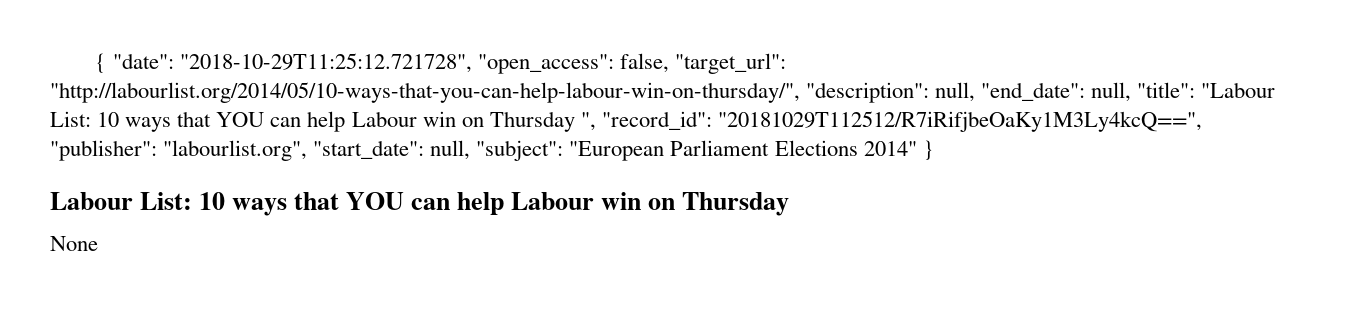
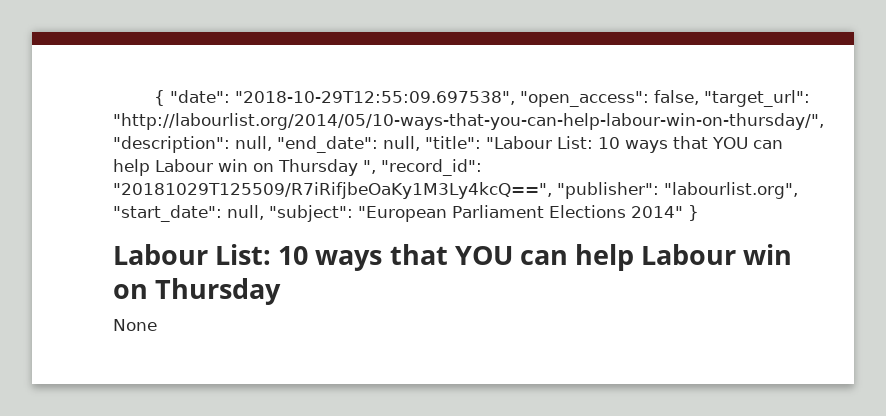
- { "date": "2018-10-29T11:25:12.721728", "open_access": false, "target_url": "http://labourlist.org/2014/05/10-ways-that-you-can-help-labour-win-on-thursday/", "description": null, "end_date": null, "title": "Labour List: 10 ways that YOU can help Labour win on Thursday ", "record_id": "20181029T112512/R7iRifjbeOaKy1M3Ly4kcQ==", "publisher": "labourlist.org", "start_date": null, "subject": "European Parliament Elections 2014" }
+ { "date": "2018-10-29T12:55:09.697538", "open_access": false, "target_url": "http://labourlist.org/2014/05/10-ways-that-you-can-help-labour-win-on-thursday/", "description": null, "end_date": null, "title": "Labour List: 10 ways that YOU can help Labour win on Thursday ", "record_id": "20181029T125509/R7iRifjbeOaKy1M3Ly4kcQ==", "publisher": "labourlist.org", "start_date": null, "subject": "European Parliament Elections 2014" }

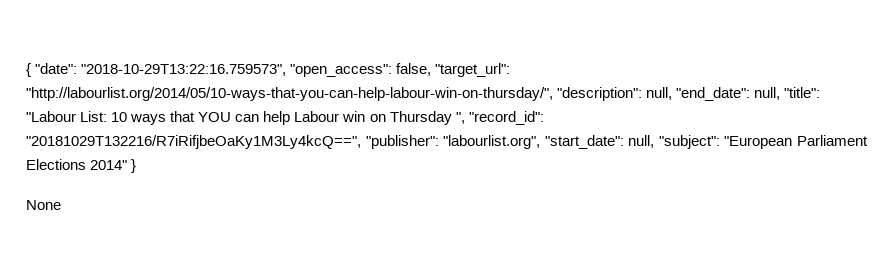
- { "date": "2018-10-29T12:55:09.697538", "open_access": false, "target_url": "http://labourlist.org/2014/05/10-ways-that-you-can-help-labour-win-on-thursday/", "description": null, "end_date": null, "title": "Labour List: 10 ways that YOU can help Labour win on Thursday ", "record_id": "20181029T125509/R7iRifjbeOaKy1M3Ly4kcQ==", "publisher": "labourlist.org", "start_date": null, "subject": "European Parliament Elections 2014" }
+ { "date": "2018-10-29T13:22:16.759573", "open_access": false, "target_url": "http://labourlist.org/2014/05/10-ways-that-you-can-help-labour-win-on-thursday/", "description": null, "end_date": null, "title": "Labour List: 10 ways that YOU can help Labour win on Thursday ", "record_id": "20181029T132216/R7iRifjbeOaKy1M3Ly4kcQ==", "publisher": "labourlist.org", "start_date": null, "subject": "European Parliament Elections 2014" }
- Labour List: 10 ways that YOU can help Labour win on Thursday

